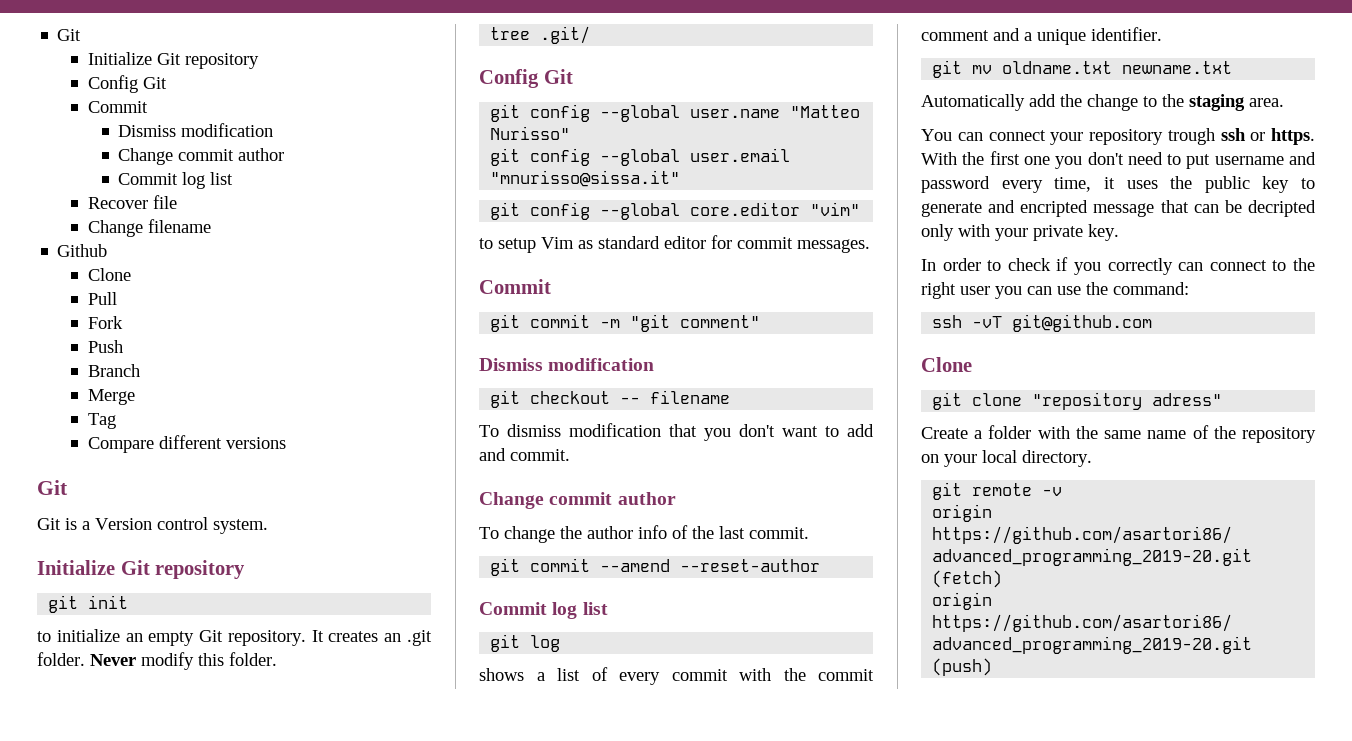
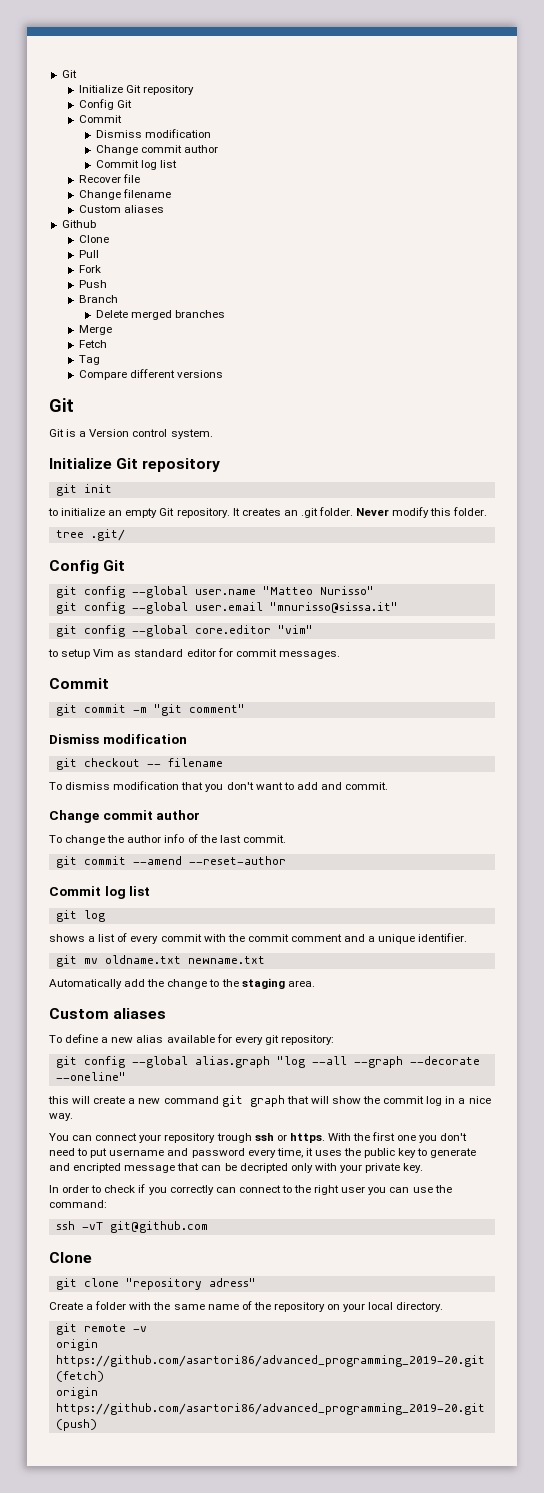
  Change filename
+ Custom aliases
+ Delete merged branches
+ Fetch
  Automatically add the change to the staging area.
+ Custom aliases
+ To define a new alias available for every git repository:
+ git config --global alias.graph "log --all --graph --decorate --oneline"
+ this will create a new command git graph that will show the commit log in a nice way.

